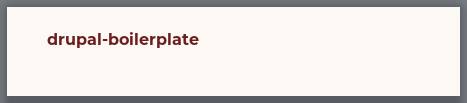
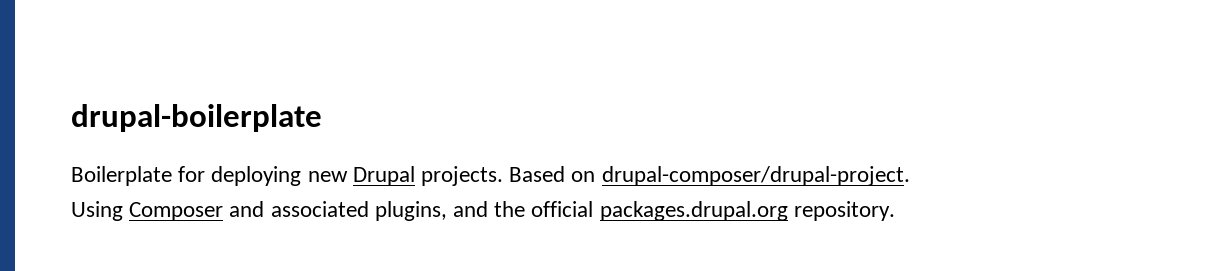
+ Boilerplate for deploying new Drupal projects. Based on drupal-composer/drupal-project.
+ Using Composer and associated plugins, and the official packages.drupal.org repository.

